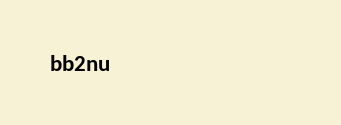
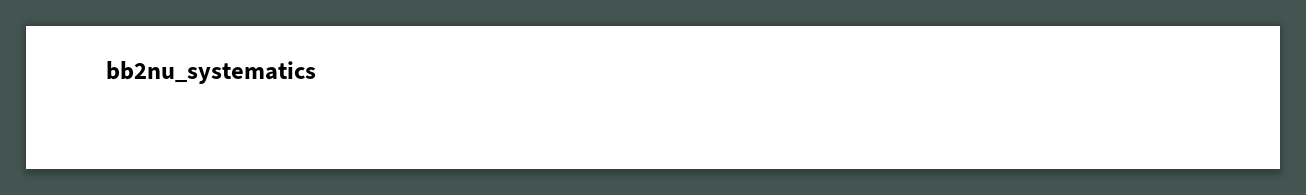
- bb2nu
+ bb2nu_systematics

